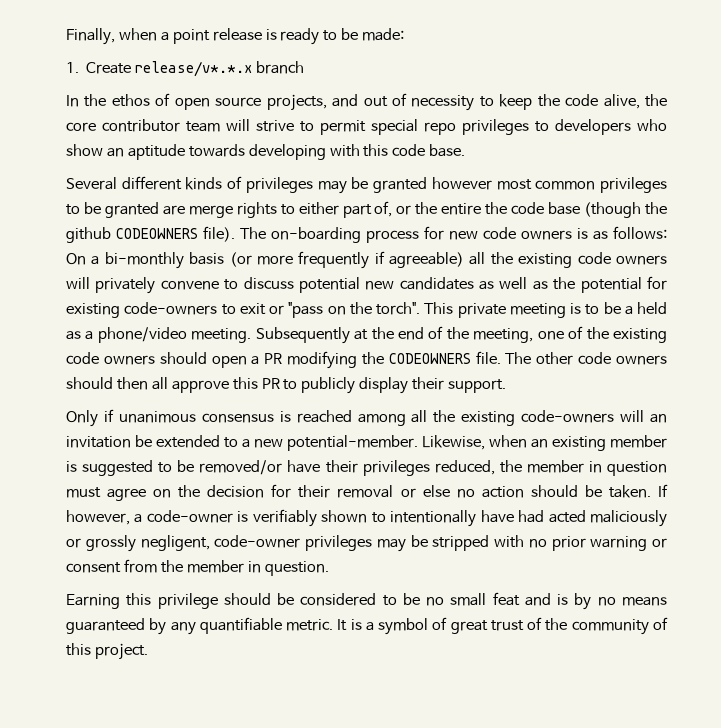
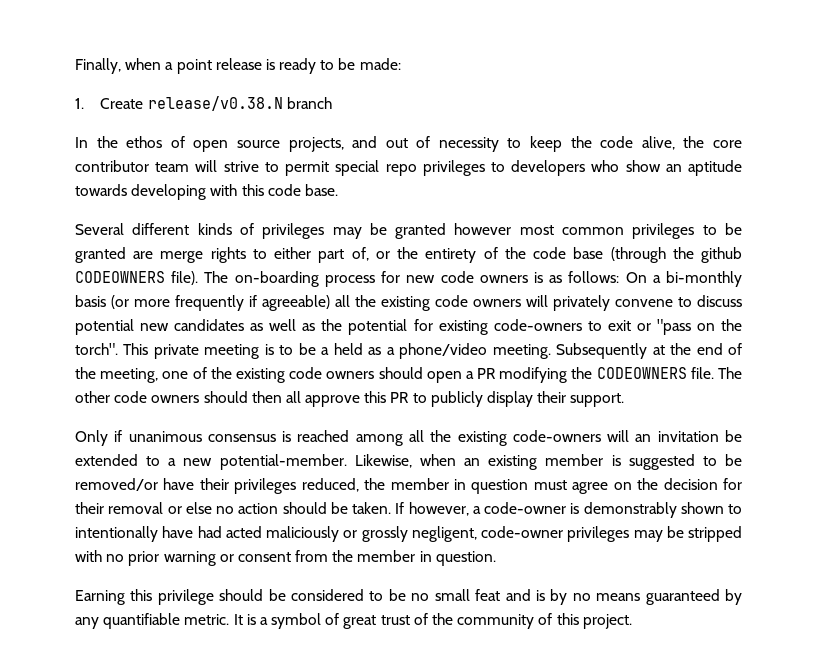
- 1. Create release/v*.*.x branch
+ 1. Create release/v0.38.N branch
- Several different kinds of privileges may be granted however most common privileges to be granted are merge rights to either part of, or the entire the code base (though the github CODEOWNERS file).
+ Several different kinds of privileges may be granted however most common privileges to be granted are merge rights to either part of, or the entirety of the code base (through the github CODEOWNERS file).
- If however, a code-owner is verifiably shown to intentionally have had acted maliciously or grossly negligent, code-owner privileges may be stripped with no prior warning or consent from the member in question.
+ If however, a code-owner is demonstrably shown to intentionally have had acted maliciously or grossly negligent, code-owner privileges may be stripped with no prior warning or consent from the member in question.

